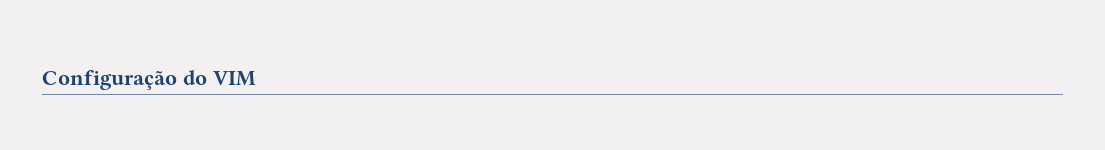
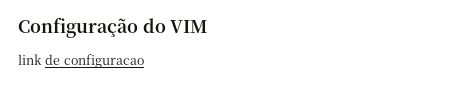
+ link de configuracao

